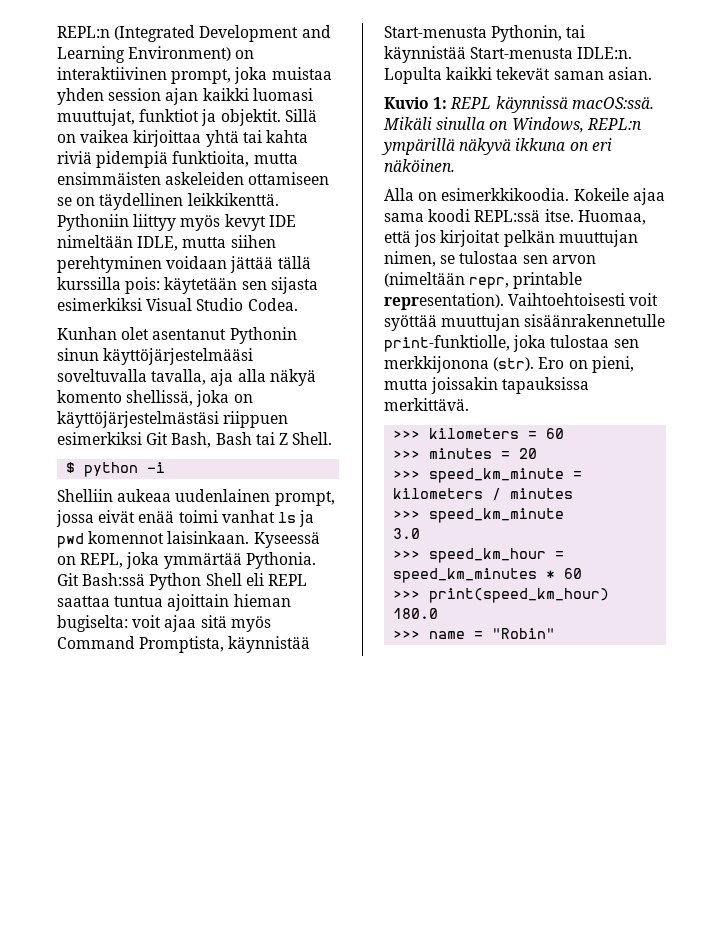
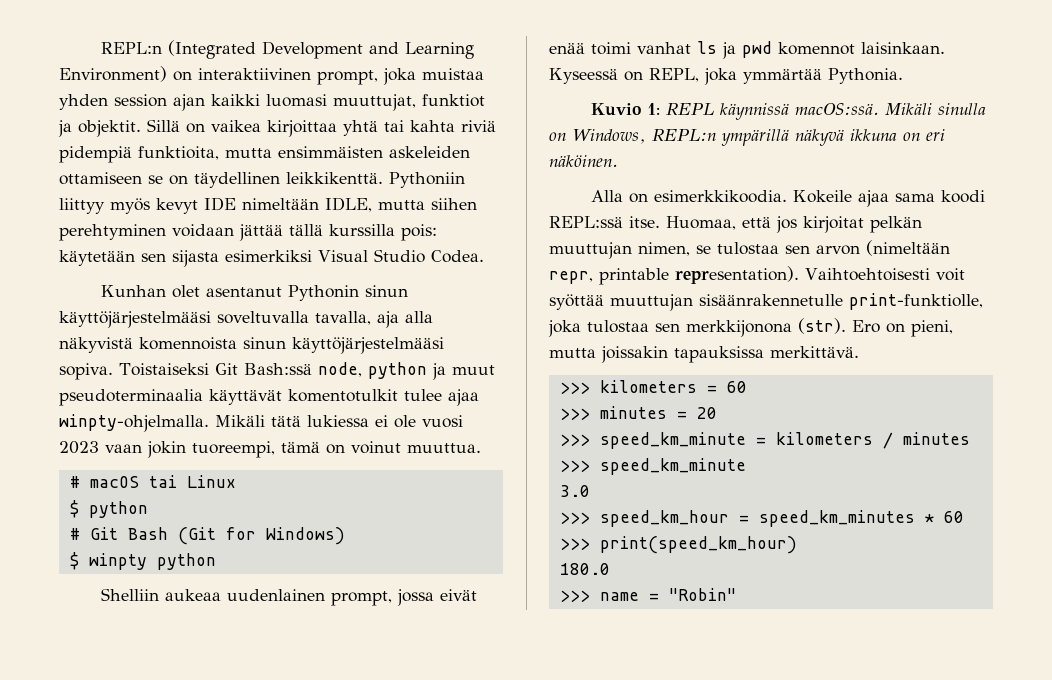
- Kunhan olet asentanut Pythonin sinun käyttöjärjestelmääsi soveltuvalla tavalla, aja alla näkyä komento shellissä, joka on käyttöjärjestelmästäsi riippuen esimerkiksi Git Bash, Bash tai Z Shell.
- $ python -i
+ Kunhan olet asentanut Pythonin sinun käyttöjärjestelmääsi soveltuvalla tavalla, aja alla näkyvistä komennoista sinun käyttöjärjestelmääsi sopiva. Toistaiseksi Git Bash:ssä node, python ja muut pseudoterminaalia käyttävät komentotulkit tulee ajaa winpty-ohjelmalla. Mikäli tätä lukiessa ei ole vuosi 2023 vaan jokin tuoreempi, tämä on voinut muuttua.
+ # macOS tai Linux
+ $ python
+ # Git Bash (Git for Windows)
+ $ winpty python
- Git Bash:ssä Python Shell eli REPL saattaa tuntua ajoittain hieman bugiselta: voit ajaa sitä myös Command Promptista, käynnistää Start-menusta Pythonin, tai käynnistää Start-menusta IDLE:n. Lopulta kaikki tekevät saman asian.

